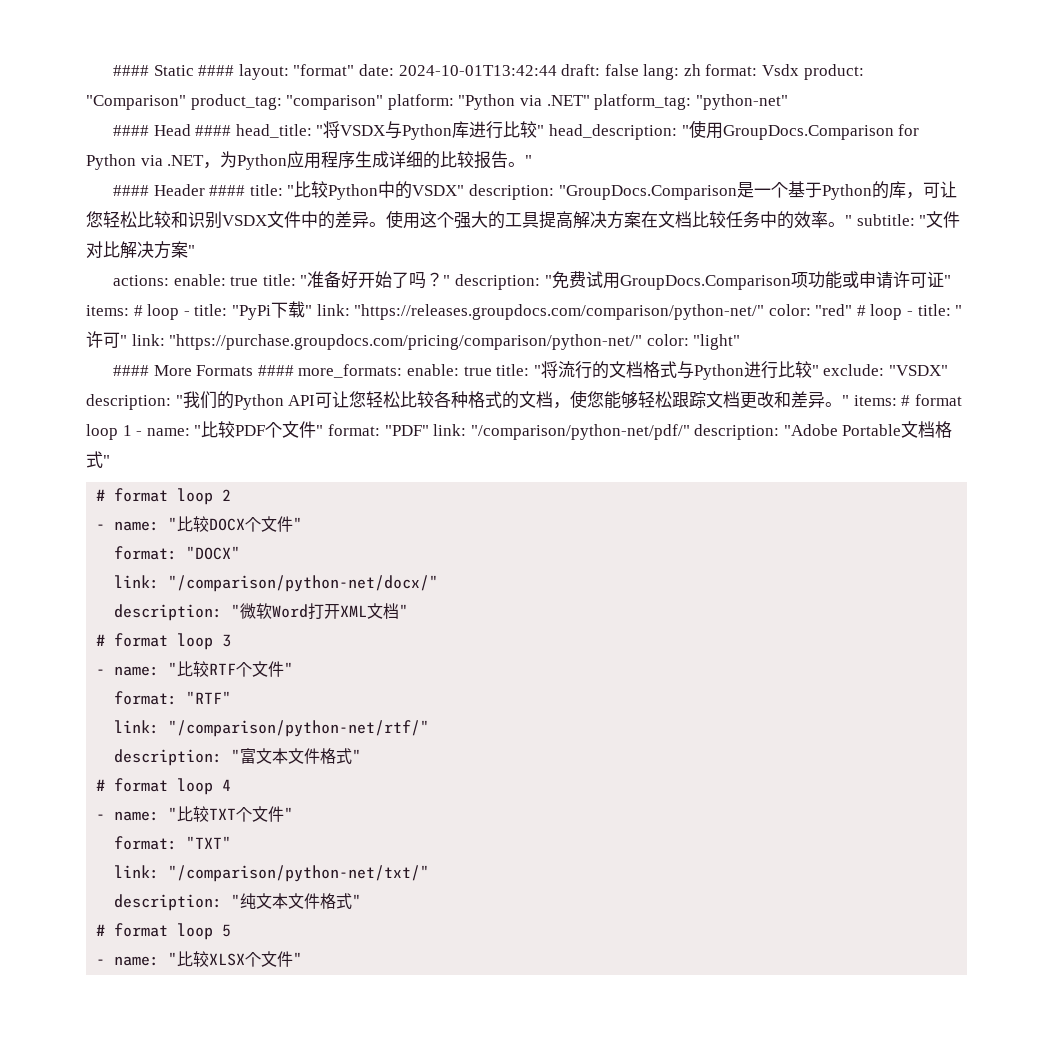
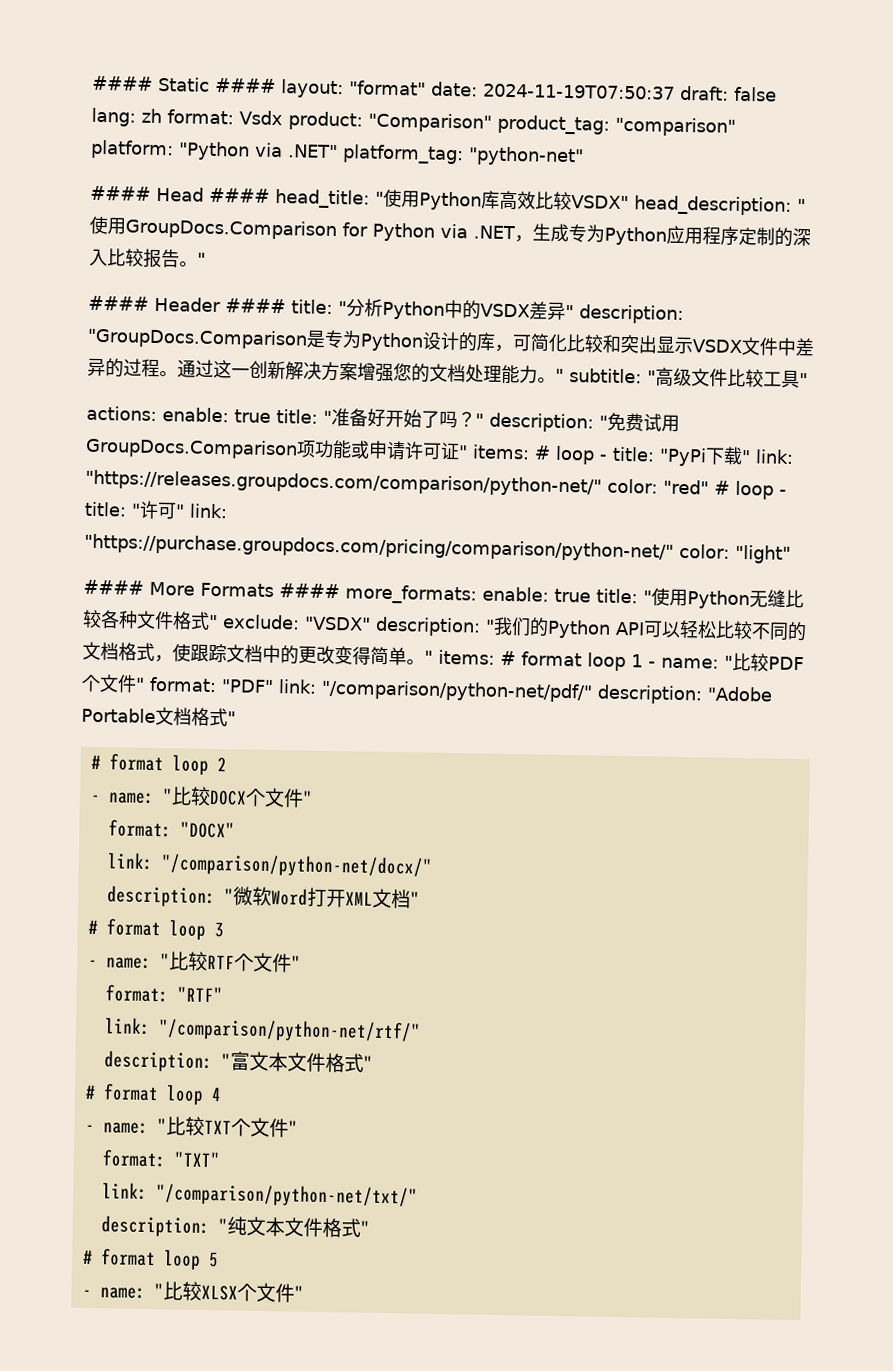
- #### Static #### layout: "format" date: 2024-10-01T13:42:44 draft: false lang: zh format: Vsdx product: "Comparison" product_tag: "comparison" platform: "Python via .NET" platform_tag: "python-net"
+ #### Static #### layout: "format" date: 2024-11-19T07:50:37 draft: false lang: zh format: Vsdx product: "Comparison" product_tag: "comparison" platform: "Python via .NET" platform_tag: "python-net"
- #### Head #### head_title: "将VSDX与Python库进行比较" head_description: "使用GroupDocs.Comparison for Python via .NET，为Python应用程序生成详细的比较报告。
+ #### Head #### head_title: "使用Python库高效比较VSDX" head_description: "使用GroupDocs.Comparison for Python via .NET，生成专为Python应用程序定制的深入比较报告。
- #### Header #### title: "比较Python中的VSDX" description: "GroupDocs.Comparison是一个基于Python的库，可让您轻松比较和识别VSDX文件中的差异。使用这个强大的工具提高解决方案在文档比较任务中的效率。" subtitle: "文件对比解决方案"
+ #### Header #### title: "分析Python中的VSDX差异" description: "GroupDocs.Comparison是专为Python设计的库，可简化比较和突出显示VSDX文件中差异的过程。通过这一创新解决方案增强您的文档处理能力。" subtitle: "高级文件比较工具"
- #### More Formats #### more_formats: enable: true title: "将流行的文档格式与Python进行比较" exclude: "VSDX" description: "我们的Python API可让您轻松比较各种格式的文档，使您能够轻松跟踪文档更改和差异。
+ #### More Formats #### more_formats: enable: true title: "使用Python无缝比较各种文件格式" exclude: "VSDX" description: "我们的Python API可以轻松比较不同的文档格式，使跟踪文档中的更改变得简单。

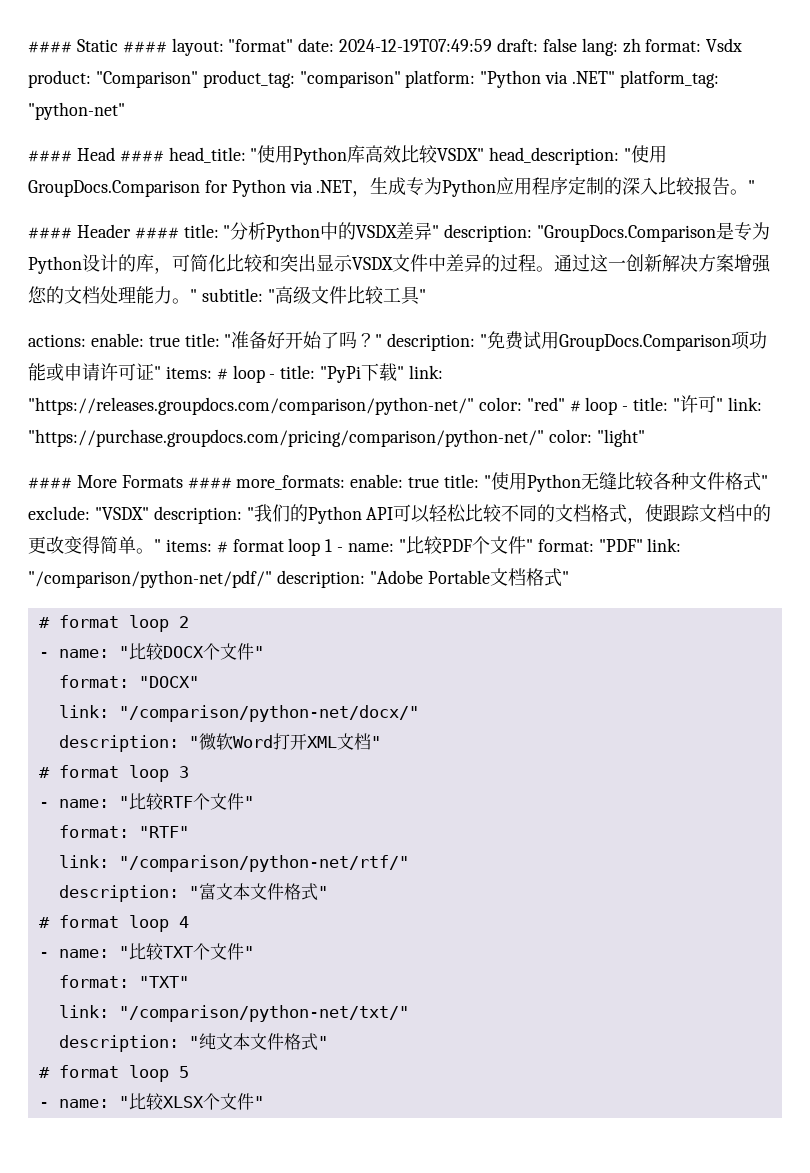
- #### Static #### layout: "format" date: 2024-11-19T07:50:37 draft: false lang: zh format: Vsdx product: "Comparison" product_tag: "comparison" platform: "Python via .NET" platform_tag: "python-net"
+ #### Static #### layout: "format" date: 2024-12-19T07:49:59 draft: false lang: zh format: Vsdx product: "Comparison" product_tag: "comparison" platform: "Python via .NET" platform_tag: "python-net"

